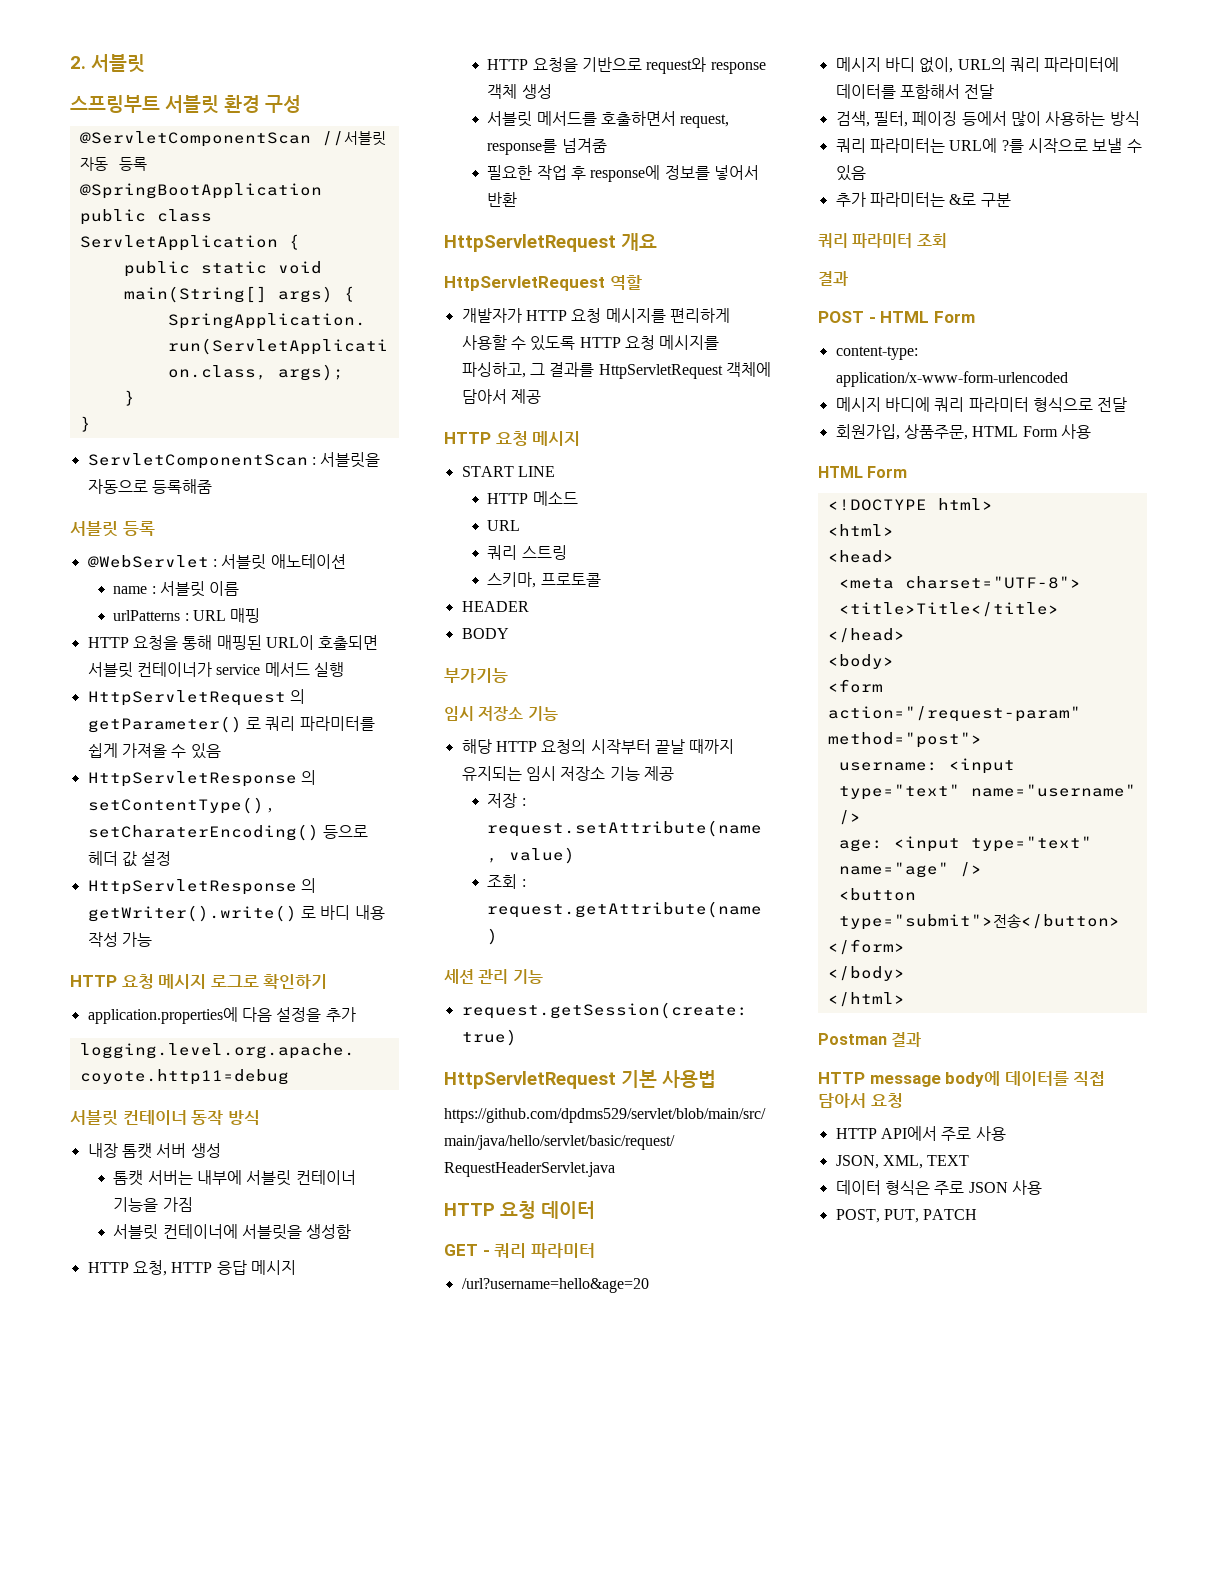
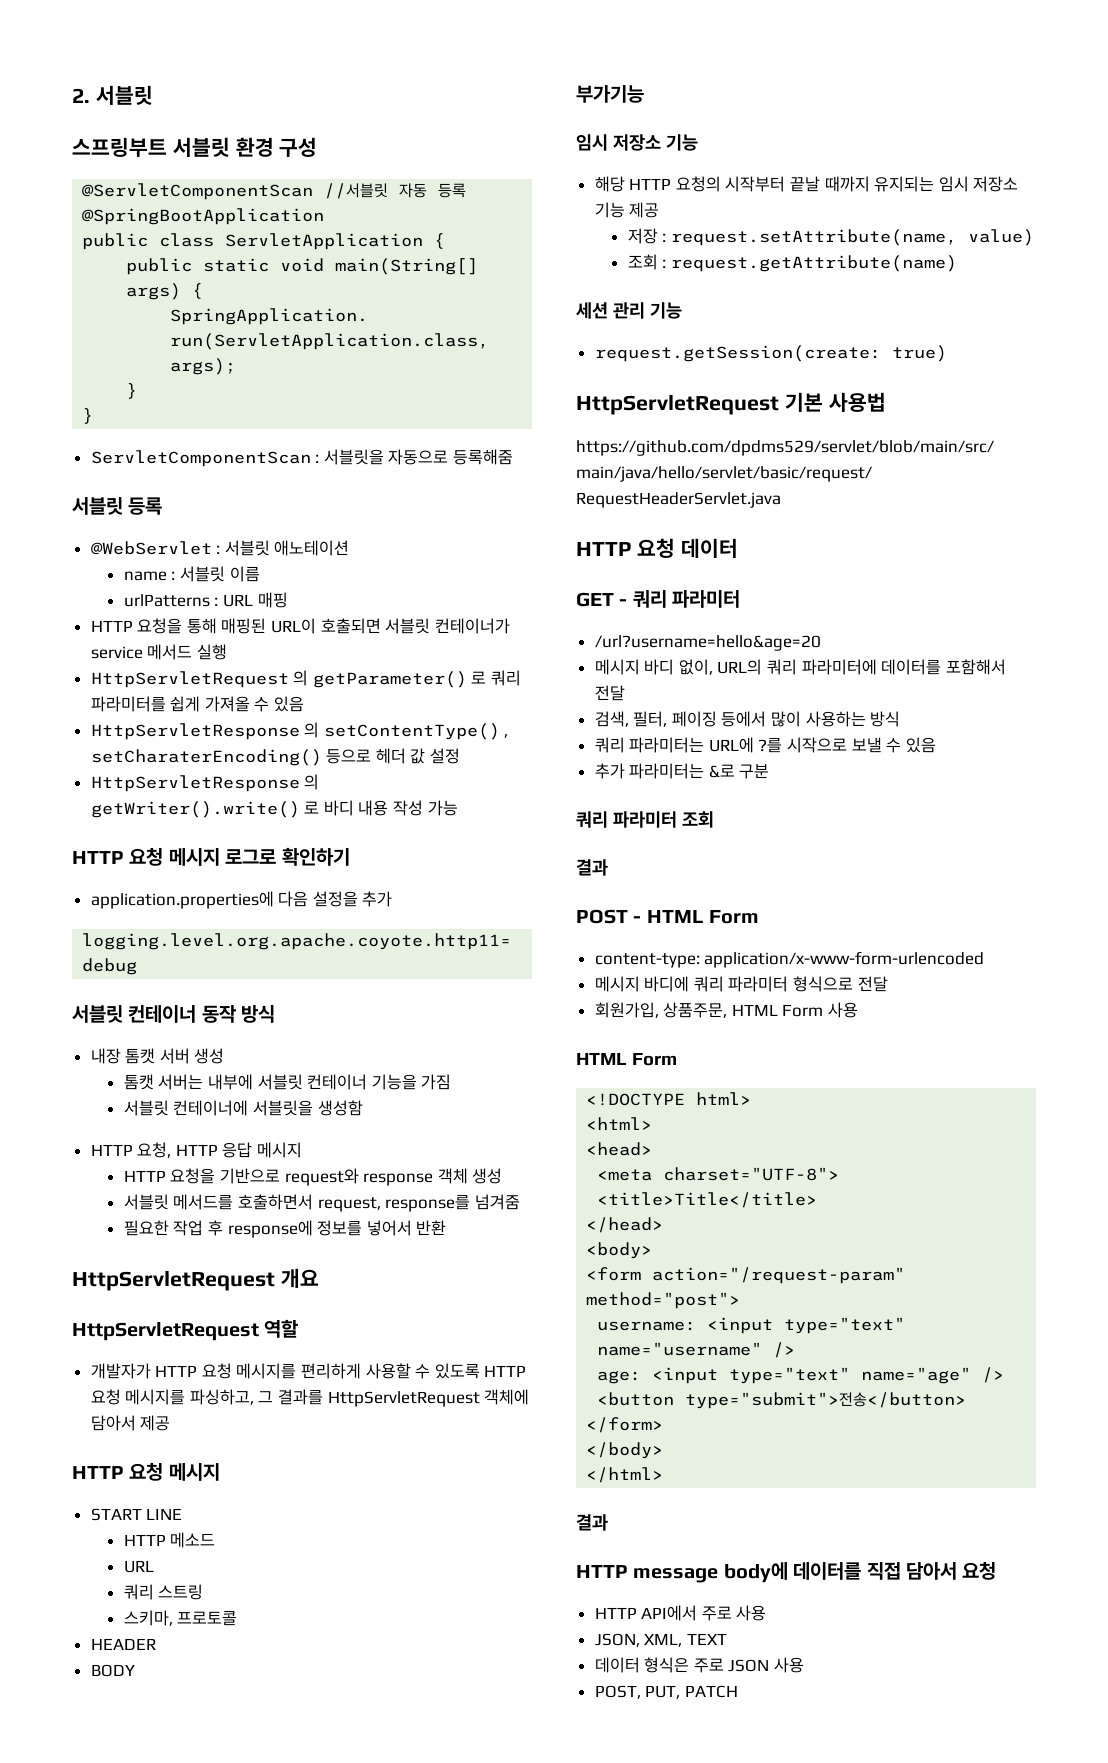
  </html>
- Postman 결과
+ 결과

